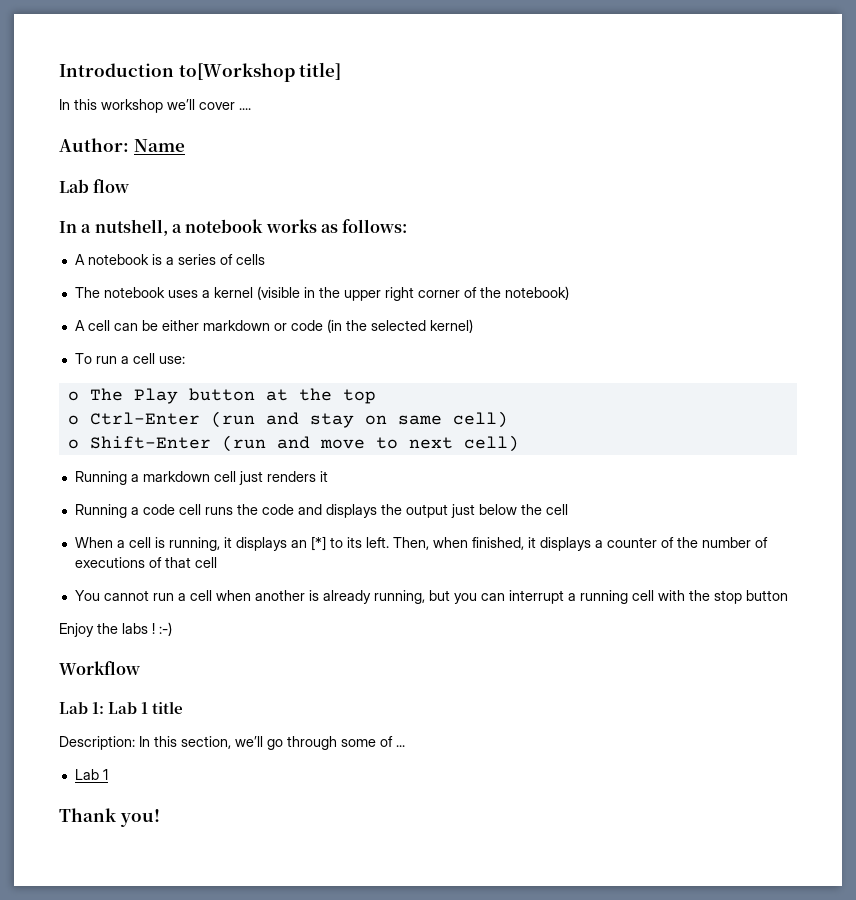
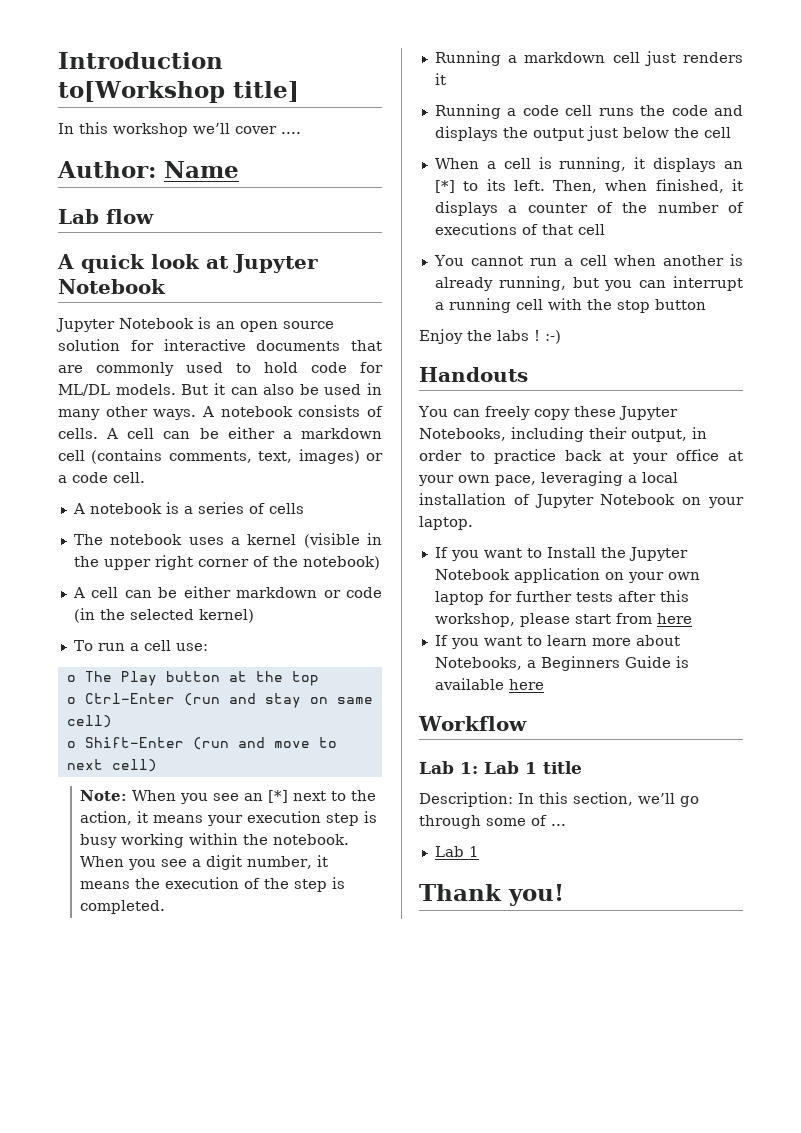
- In a nutshell, a notebook works as follows:
+ A quick look at Jupyter Notebook
+ Jupyter Notebook is an open source solution for interactive documents that are commonly used to hold code for ML/DL models. But it can also be used in many other ways. A notebook consists of cells. A cell can be either a markdown cell (contains comments, text, images) or a code cell.
+ Note: When you see an [*] next to the action, it means your execution step is busy working within the notebook. When you see a digit number, it means the execution of the step is completed.
+ Handouts
+ You can freely copy these Jupyter Notebooks, including their output, in order to practice back at your office at your own pace, leveraging a local installation of Jupyter Notebook on your laptop.
+ If you want to Install the Jupyter Notebook application on your own laptop for further tests after this workshop, please start from here
+ If you want to learn more about Notebooks, a Beginners Guide is available here

